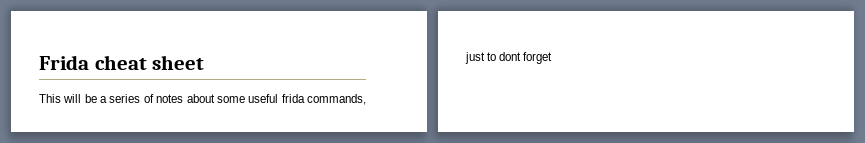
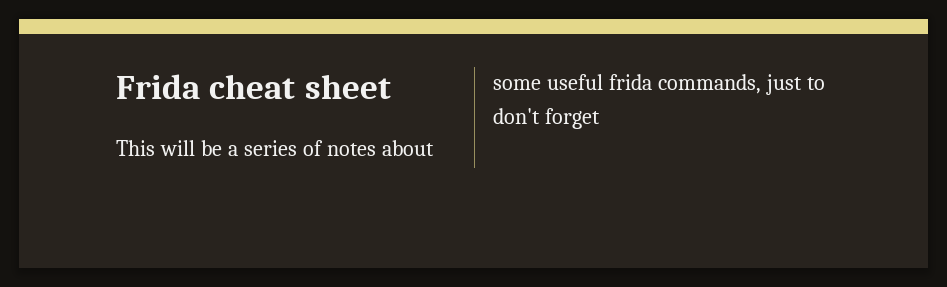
- This will be a series of notes about some useful frida commands, just to dont forget
+ This will be a series of notes about some useful frida commands, just to don't forget

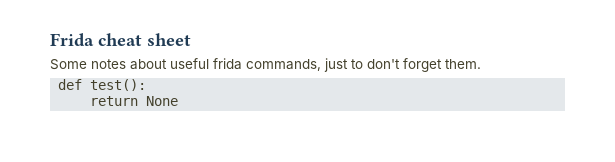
- This will be a series of notes about some useful frida commands, just to don't forget
+ Some notes about useful frida commands, just to don't forget them.
+ def test():
+ return None

